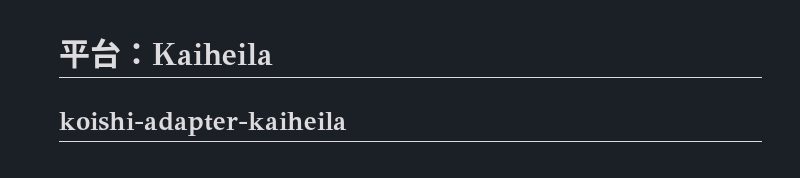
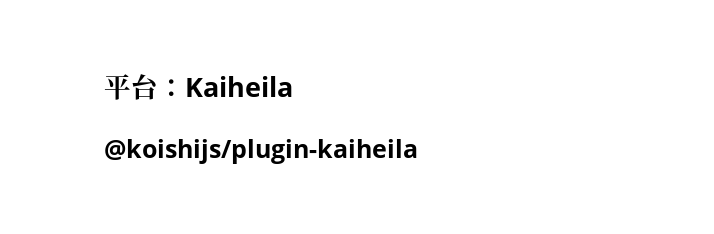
- koishi-adapter-kaiheila
+ @koishijs/plugin-kaiheila

